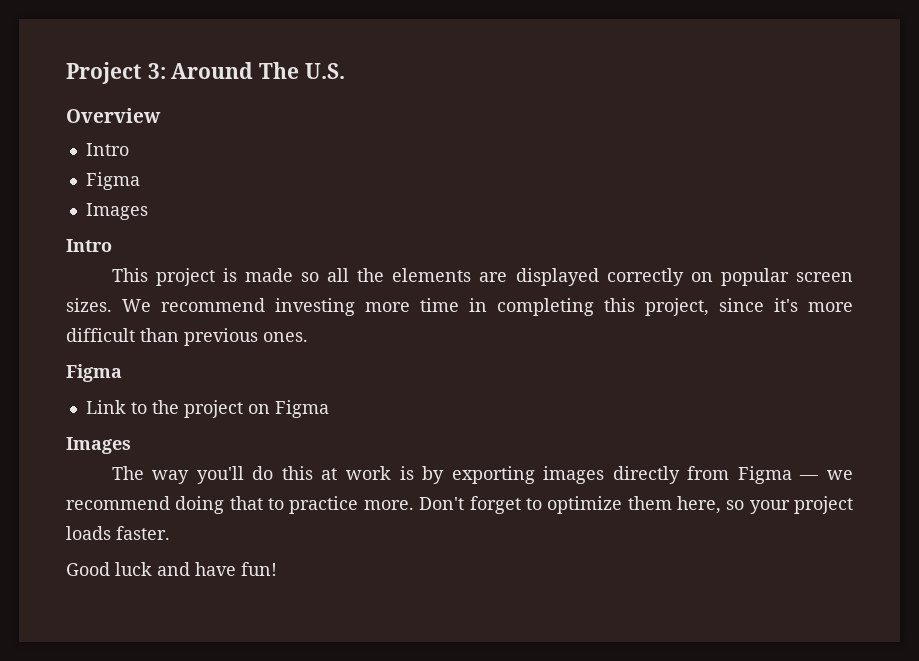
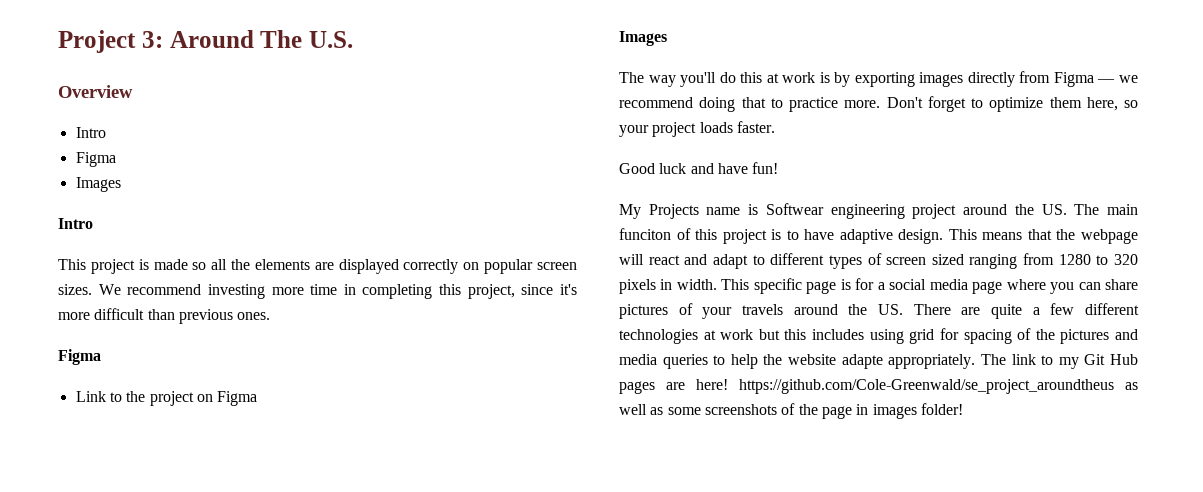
+ My Projects name is Softwear engineering project around the US. The main funciton of this project is to have adaptive design. This means that the webpage will react and adapt to different types of screen sized ranging from 1280 to 320 pixels in width. This specific page is for a social media page where you can share pictures of your travels around the US. There are quite a few different technologies at work but this includes using grid for spacing of the pictures and media queries to help the website adapte appropriately. The link to my Git Hub pages are here! https://github.com/Cole-Greenwald/se_project_aroundtheus as well as some screenshots of the page in images folder!

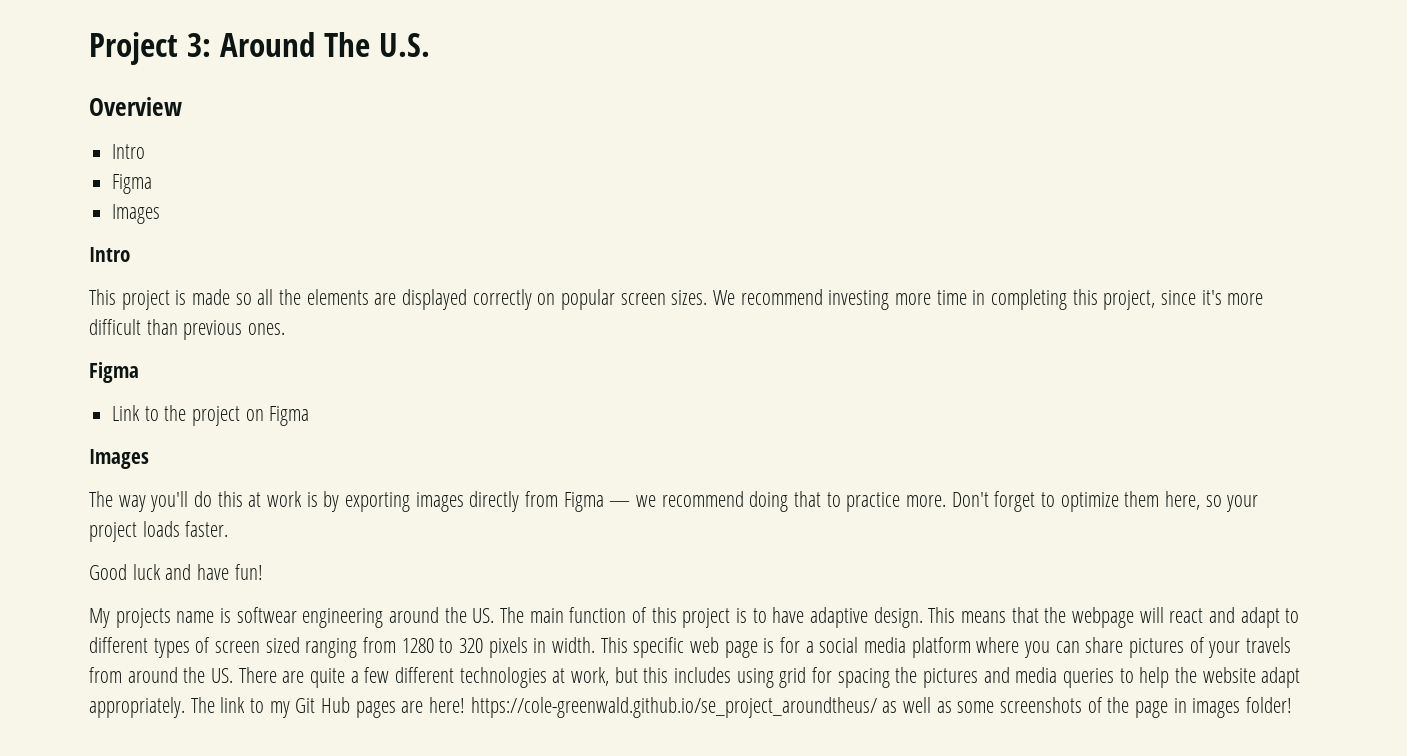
- My Projects name is Softwear engineering project around the US. The main funciton of this project is to have adaptive design.
+ My projects name is softwear engineering around the US. The main function of this project is to have adaptive design.
- This specific page is for a social media page where you can share pictures of your travels around the US. There are quite a few different technologies at work but this includes using grid for spacing of the pictures and media queries to help the website adapte appropriately.
+ This specific web page is for a social media platform where you can share pictures of your travels from around the US. There are quite a few different technologies at work, but this includes using grid for spacing the pictures and media queries to help the website adapt appropriately.
- The link to my Git Hub pages are here! https://github.com/Cole-Greenwald/se_project_aroundtheus as well as some screenshots of the page in images folder!
+ The link to my Git Hub pages are here! https://cole-greenwald.github.io/se_project_aroundtheus/ as well as some screenshots of the page in images folder!

